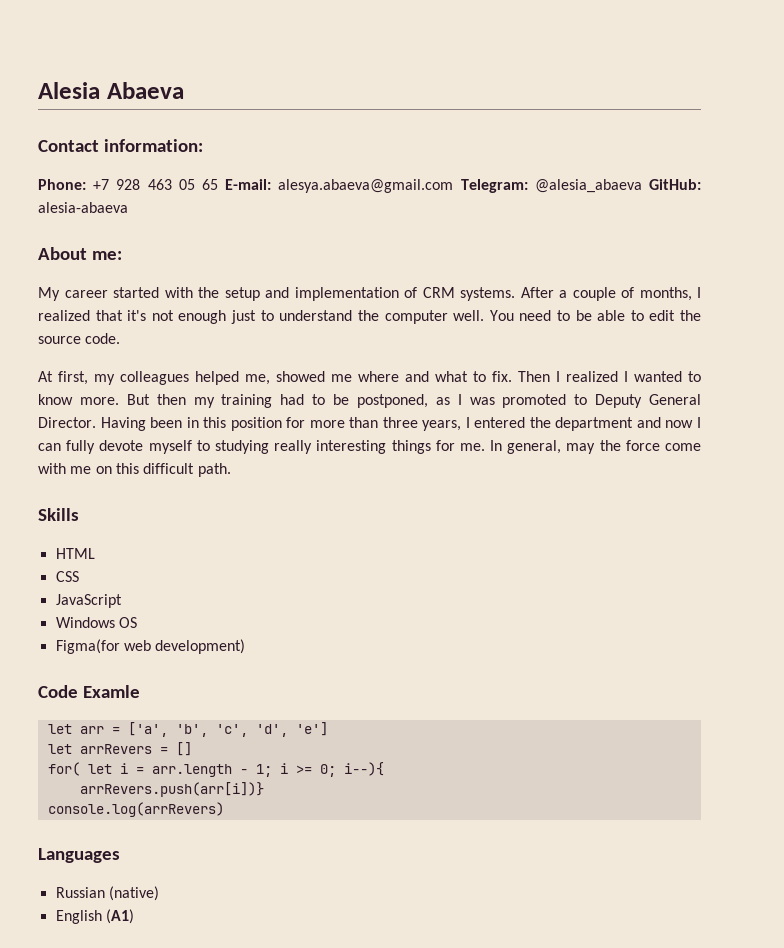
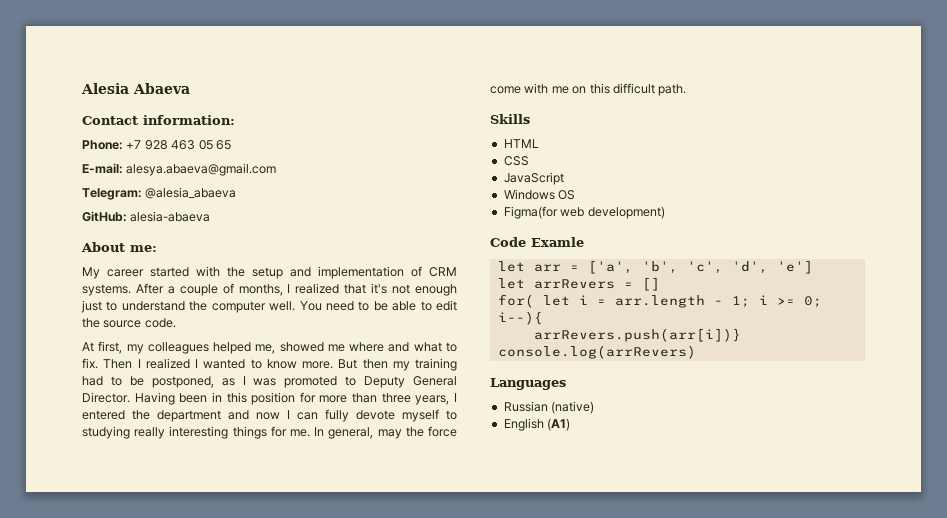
- Phone: +7 928 463 05 65 E-mail: alesya.abaeva@gmail.com Telegram: @alesia_abaeva GitHub: alesia-abaeva
+ Phone: +7 928 463 05 65
+ E-mail: alesya.abaeva@gmail.com
+ Telegram: @alesia_abaeva
+ GitHub: alesia-abaeva

